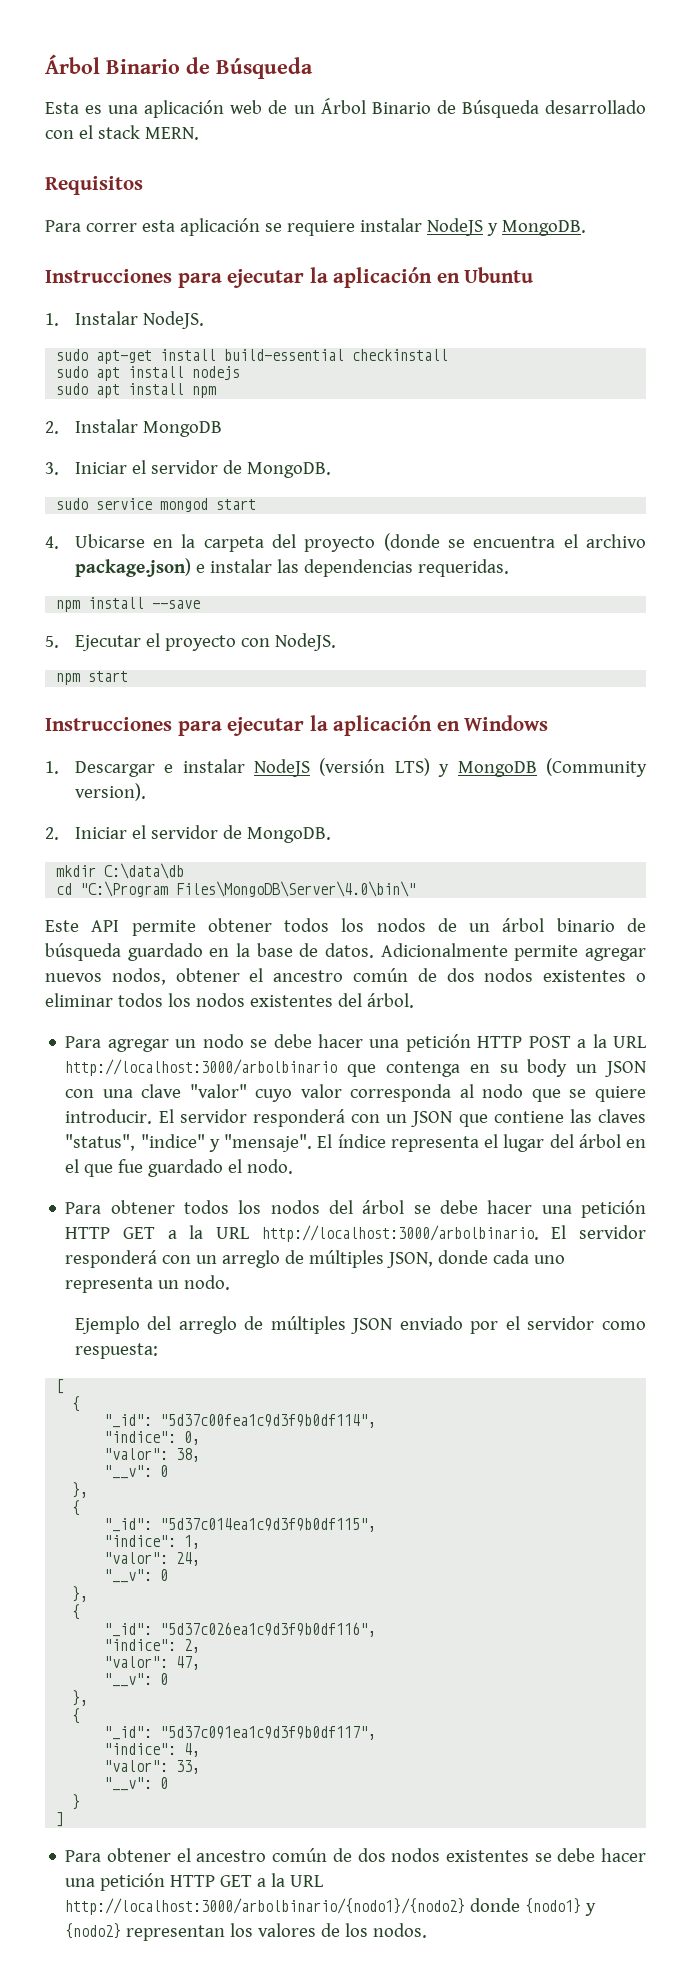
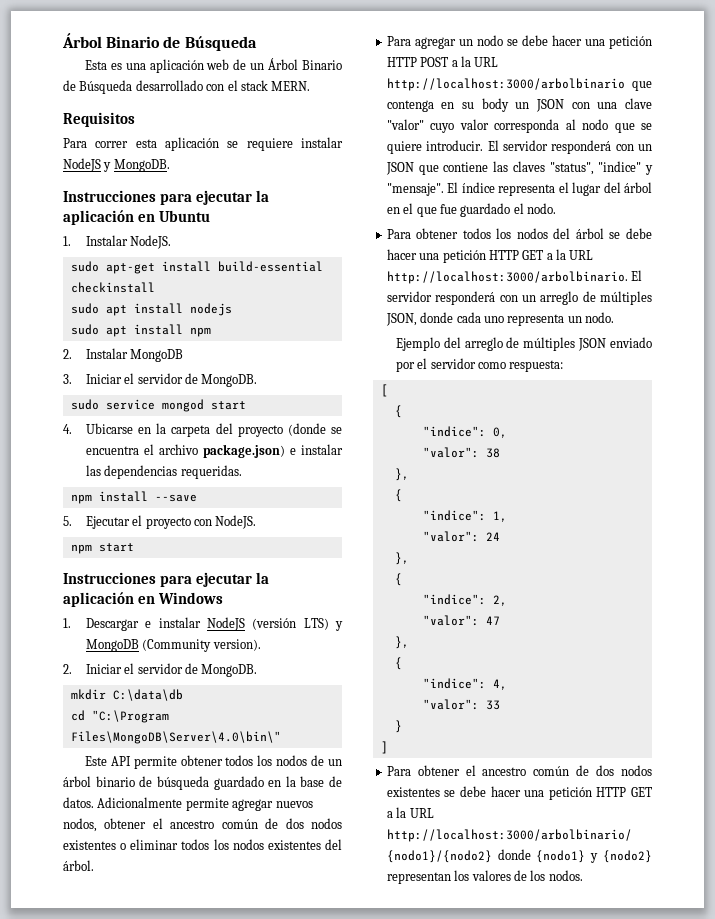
- "_id": "5d37c00fea1c9d3f9b0df114",
- "valor": 38,
- "__v": 0
+ "valor": 38
  },
  {
- "_id": "5d37c014ea1c9d3f9b0df115",
- "valor": 24,
- "__v": 0
+ "valor": 24
  },
  {
- "_id": "5d37c026ea1c9d3f9b0df116",
- "valor": 47,
- "__v": 0
+ "valor": 47
  },
  {
- "_id": "5d37c091ea1c9d3f9b0df117",
- "valor": 33,
- "__v": 0
+ "valor": 33

